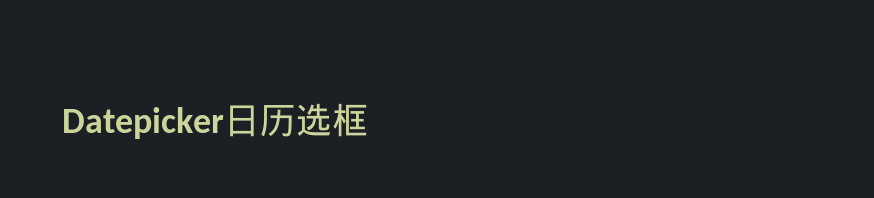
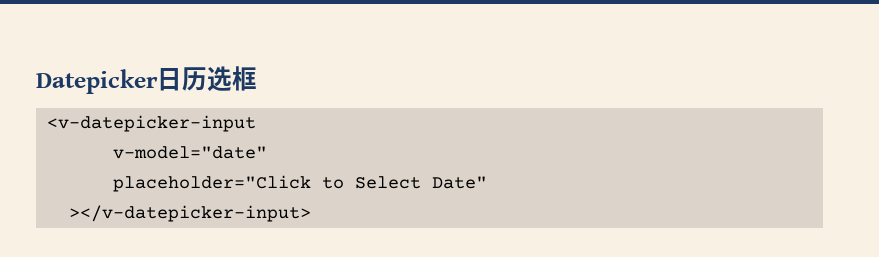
+ <v-datepicker-input
+ v-model="date"
+ placeholder="Click to Select Date"
+ ></v-datepicker-input>

